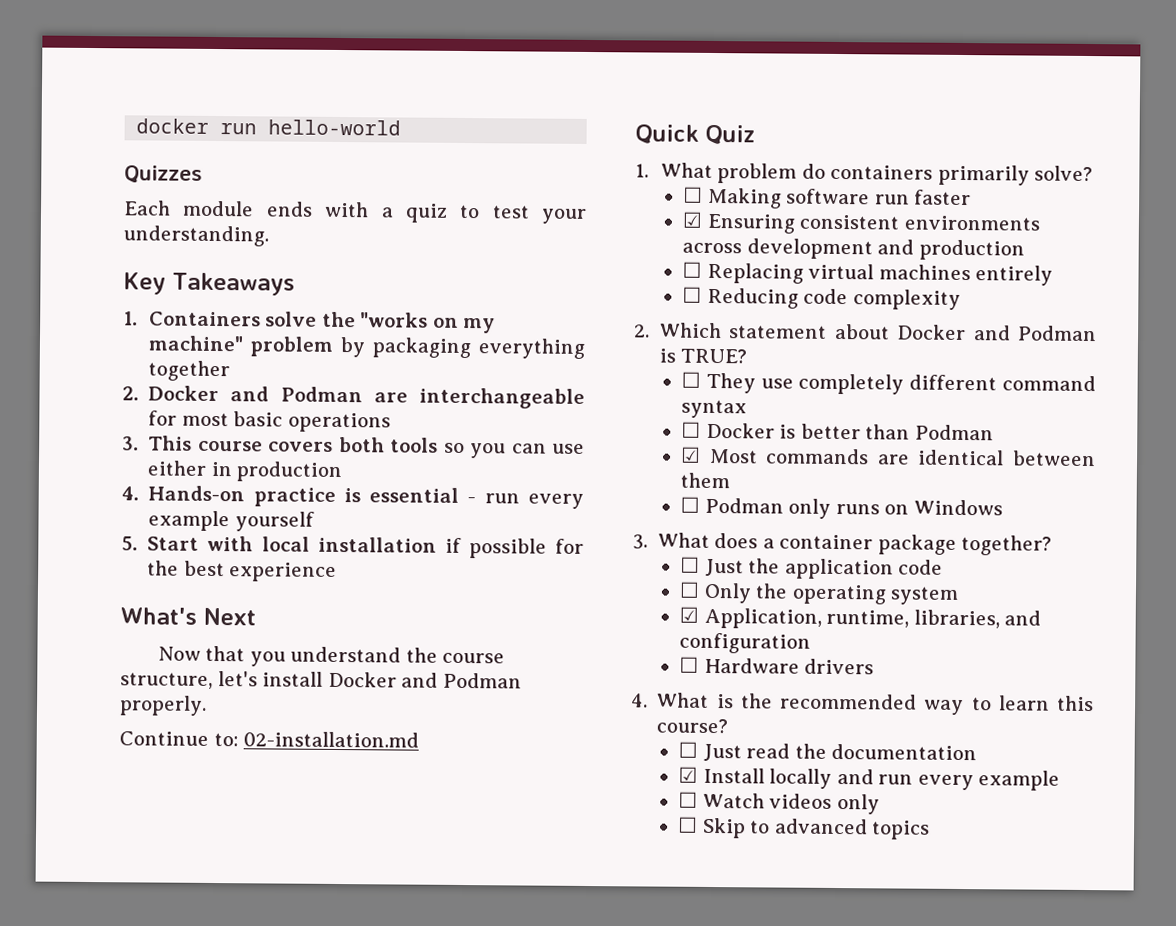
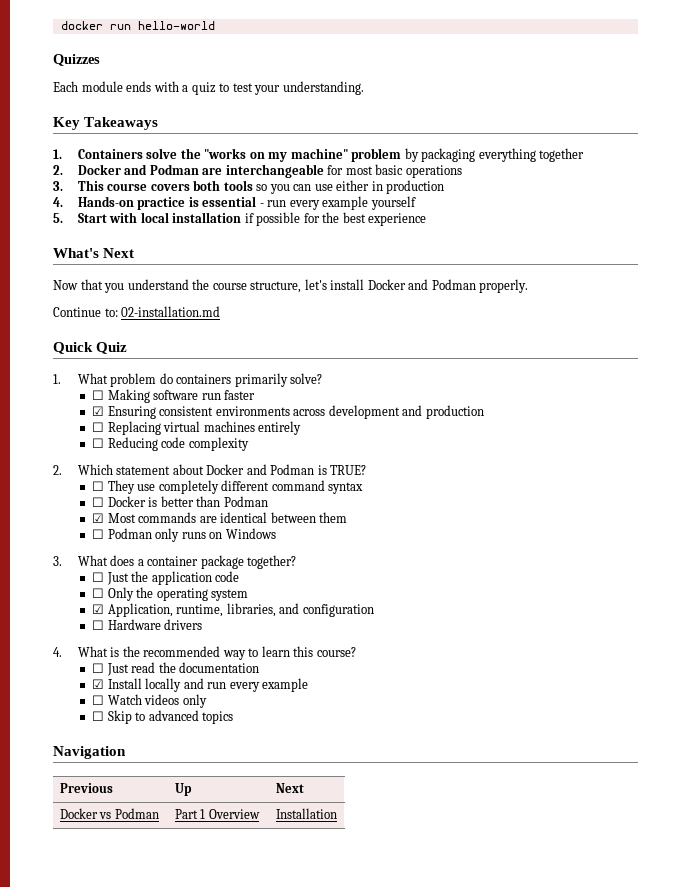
+ Navigation
+ Previous | Up | Next
+ Docker vs Podman | Part 1 Overview | Installation

